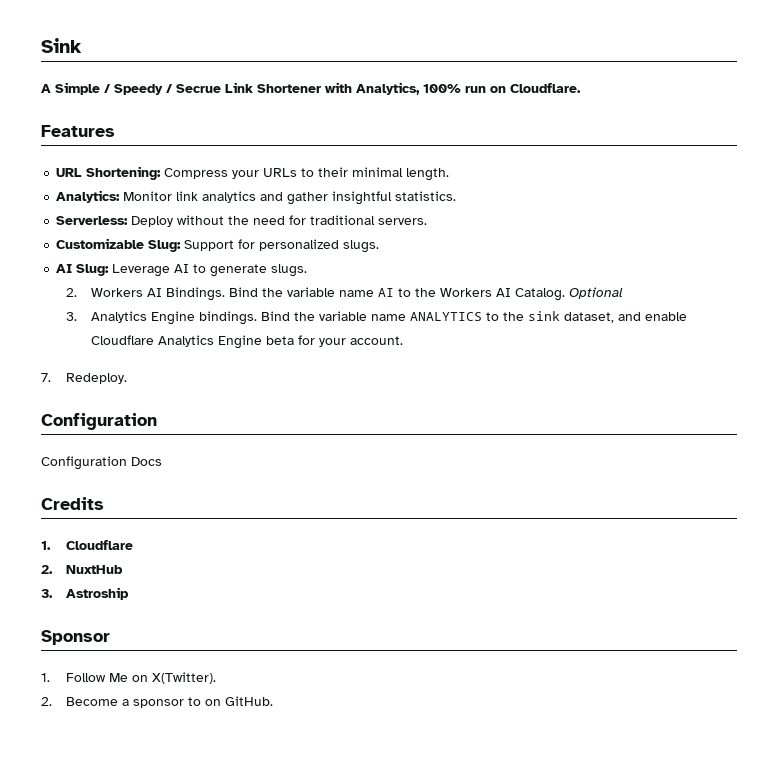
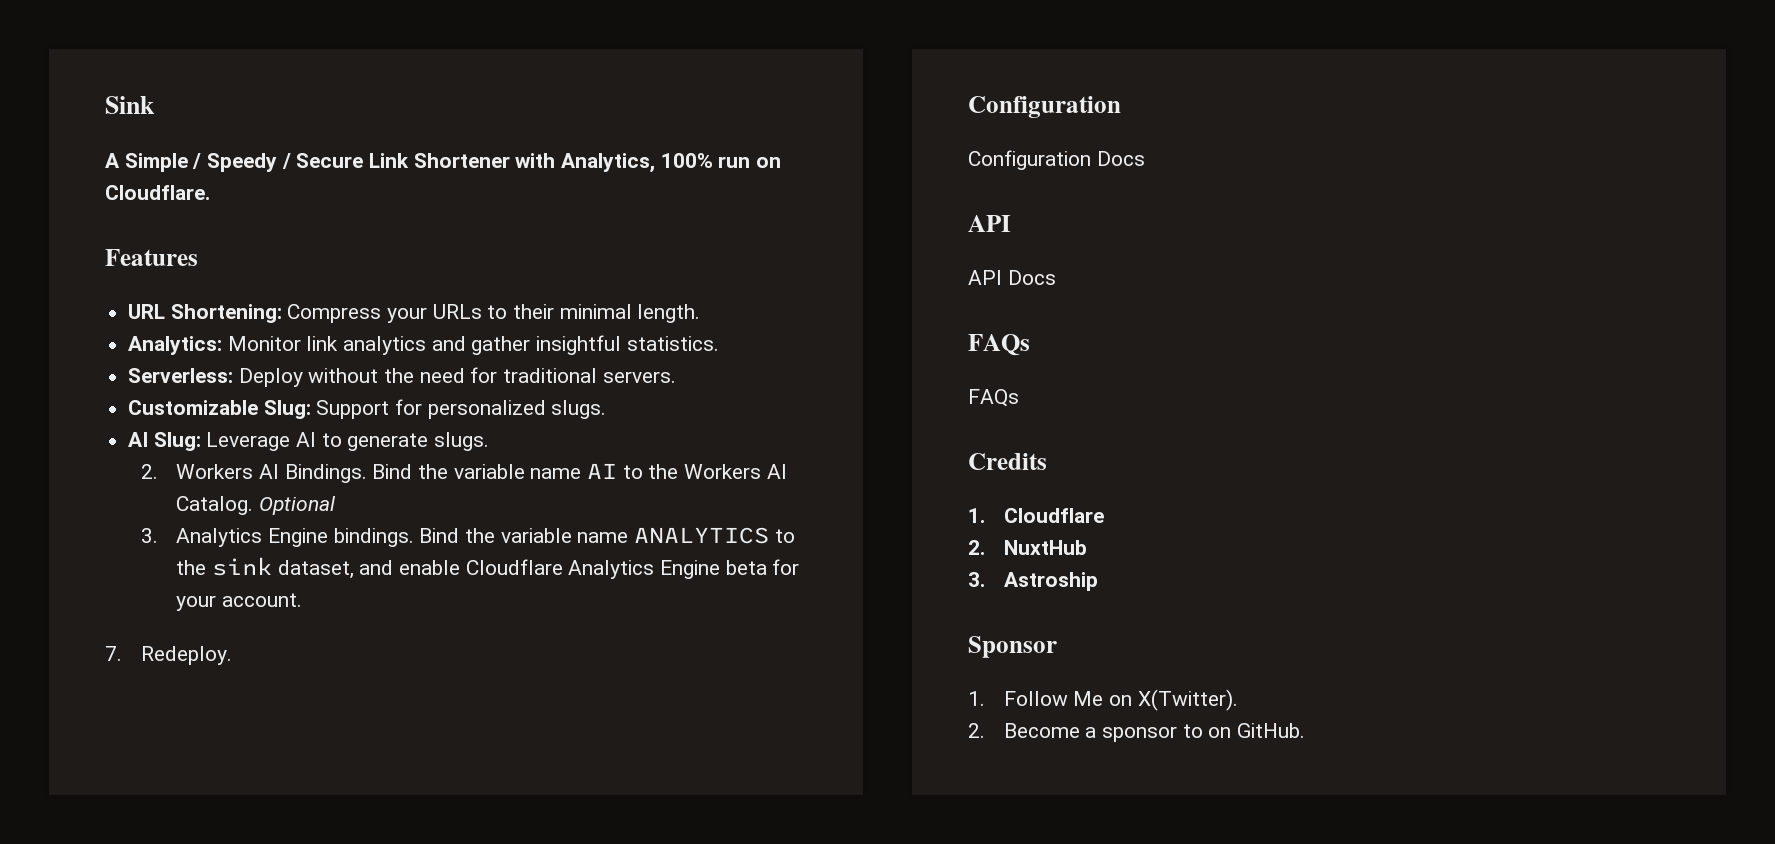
- A Simple / Speedy / Secrue Link Shortener with Analytics, 100% run on Cloudflare.
+ A Simple / Speedy / Secure Link Shortener with Analytics, 100% run on Cloudflare.
  Configuration Docs
+ API
+ API Docs
+ FAQs
+ FAQs

